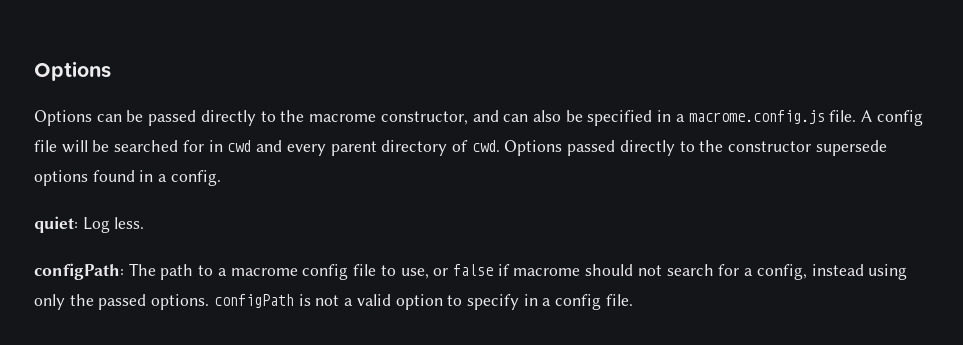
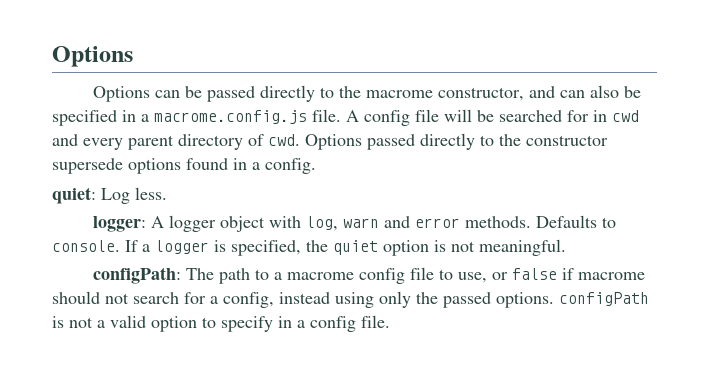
+ logger: A logger object with log, warn and error methods. Defaults to console. If a logger is specified, the quiet option is not meaningful.

